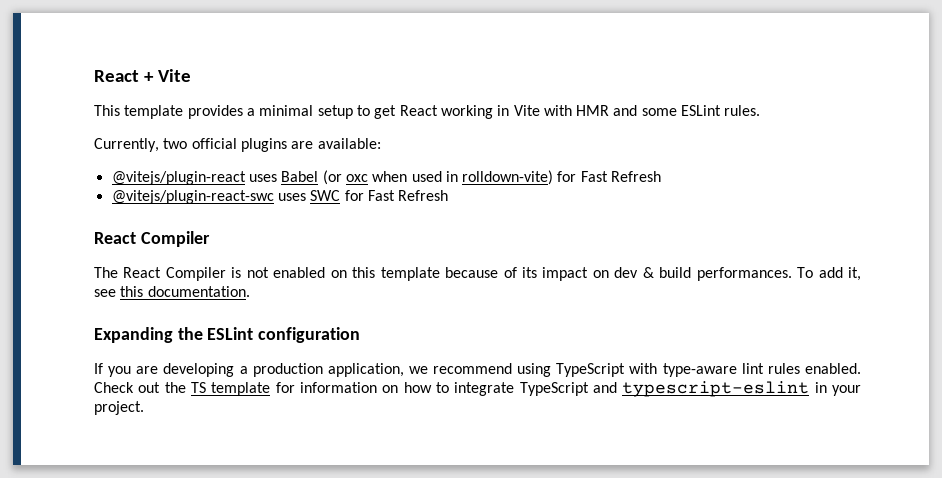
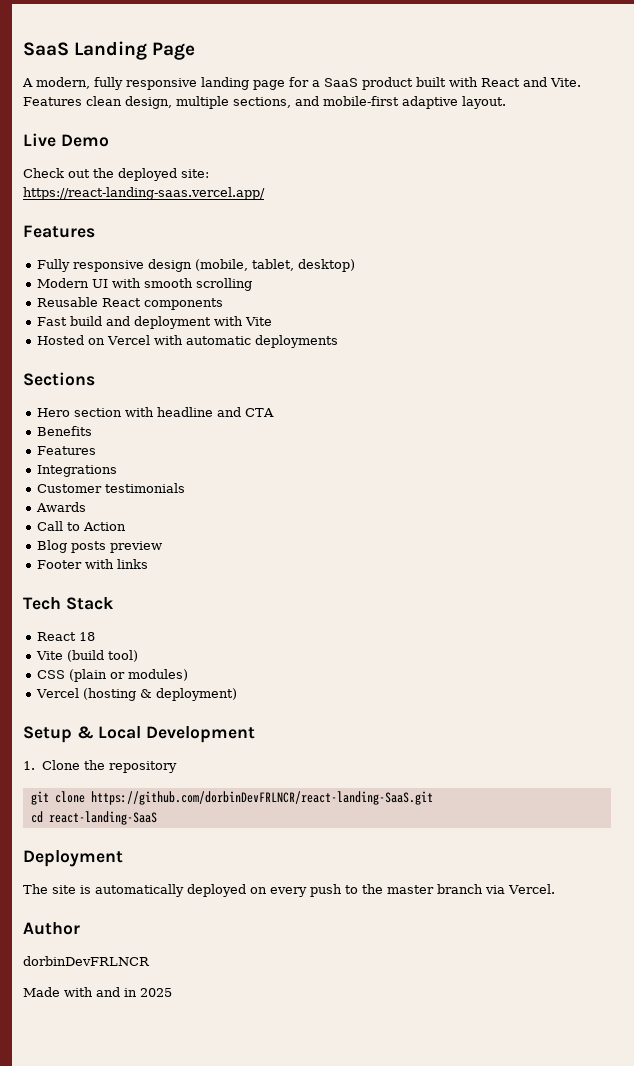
- React + Vite
- This template provides a minimal setup to get React working in Vite with HMR and some ESLint rules.
- Currently, two official plugins are available:
- @vitejs/plugin-react uses Babel (or oxc when used in rolldown-vite) for Fast Refresh
- @vitejs/plugin-react-swc uses SWC for Fast Refresh
- React Compiler
- The React Compiler is not enabled on this template because of its impact on dev & build performances. To add it, see this documentation.
- Expanding the ESLint configuration
- If you are developing a production application, we recommend using TypeScript with type-aware lint rules enabled. Check out the TS template for information on how to integrate TypeScript and typescript-eslint in your project.
+ SaaS Landing Page
+ A modern, fully responsive landing page for a SaaS product built with React and Vite. Features clean design, multiple sections, and mobile-first adaptive layout.
+ Live Demo
+ Check out the deployed site:
+ https://react-landing-saas.vercel.app/
+ Features
+ Fully responsive design (mobile, tablet, desktop)
+ Modern UI with smooth scrolling
+ Reusable React components
+ Fast build and deployment with Vite
+ Hosted on Vercel with automatic deployments
+ Sections
+ Hero section with headline and CTA
+ Benefits
+ Features
+ Integrations
+ Customer testimonials
+ Awards
+ Call to Action
+ Blog posts preview
+ Footer with links
+ Tech Stack
+ React 18
+ Vite (build tool)
+ CSS (plain or modules)
+ Vercel (hosting & deployment)
+ Setup & Local Development
+ 1. Clone the repository
+ git clone https://github.com/dorbinDevFRLNCR/react-landing-SaaS.git
+ cd react-landing-SaaS
+ Deployment
+ The site is automatically deployed on every push to the master branch via Vercel.
+ Author
+ dorbinDevFRLNCR
+ Made with and in 2025

